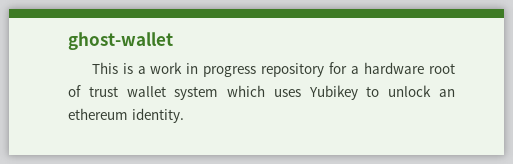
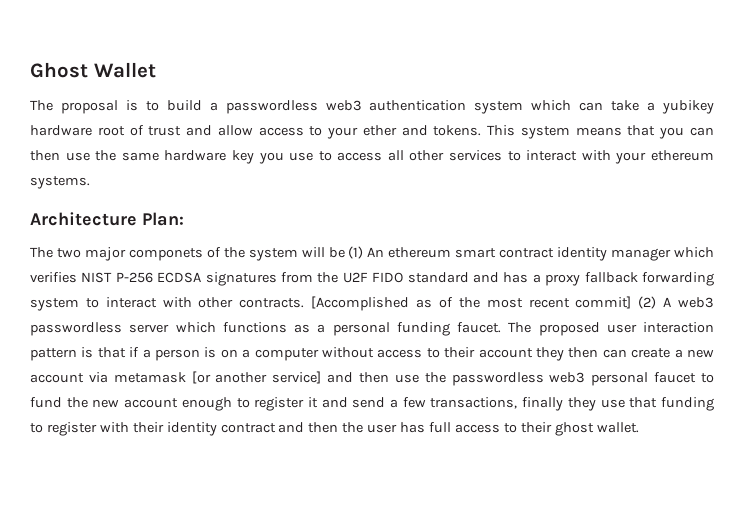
- ghost-wallet
- This is a work in progress repository for a hardware root of trust wallet system which uses Yubikey to unlock an ethereum identity.
+ Ghost Wallet
+ The proposal is to build a passwordless web3 authentication system which can take a yubikey hardware root of trust and allow access to your ether and tokens. This system means that you can then use the same hardware key you use to access all other services to interact with your ethereum systems.
+ Architecture Plan:
+ The two major componets of the system will be (1) An ethereum smart contract identity manager which verifies NIST P-256 ECDSA signatures from the U2F FIDO standard and has a proxy fallback forwarding system to interact with other contracts. [Accomplished as of the most recent commit] (2) A web3 passwordless server which functions as a personal funding faucet. The proposed user interaction pattern is that if a person is on a computer without access to their account they then can create a new account via metamask [or another service] and then use the passwordless web3 personal faucet to fund the new account enough to register it and send a few transactions, finally they use that funding to register with their identity contract and then the user has full access to their ghost wallet.

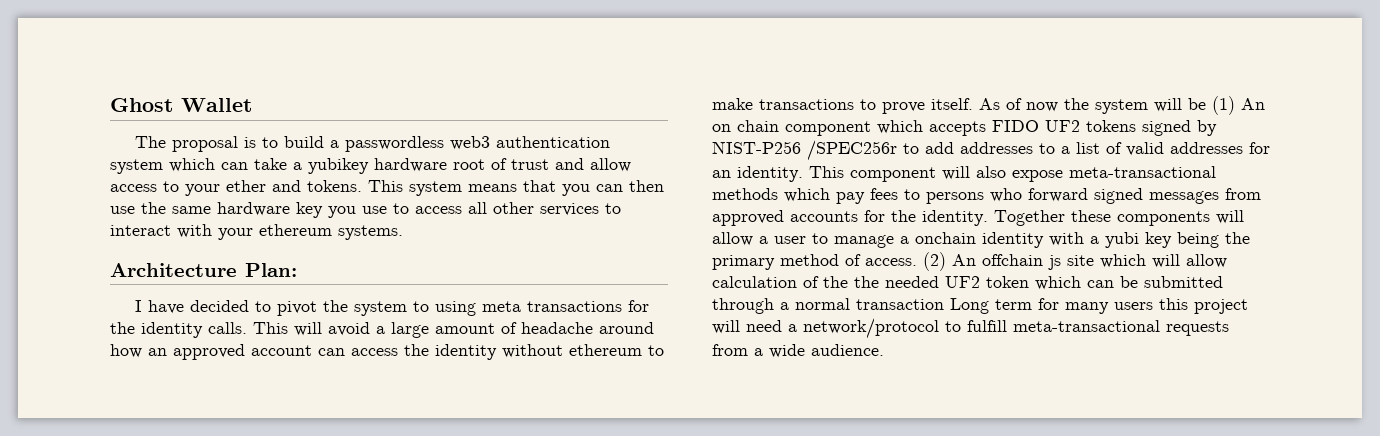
- The two major componets of the system will be (1) An ethereum smart contract identity manager which verifies NIST P-256 ECDSA signatures from the U2F FIDO standard and has a proxy fallback forwarding system to interact with other contracts. [Accomplished as of the most recent commit] (2) A web3 passwordless server which functions as a personal funding faucet. The proposed user interaction pattern is that if a person is on a computer without access to their account they then can create a new account via metamask [or another service] and then use the passwordless web3 personal faucet to fund the new account enough to register it and send a few transactions, finally they use that funding to register with their identity contract and then the user has full access to their ghost wallet.
+ I have decided to pivot the system to using meta transactions for the identity calls. This will avoid a large amount of headache around how an approved account can access the identity without ethereum to make transactions to prove itself. As of now the system will be (1) An on chain component which accepts FIDO UF2 tokens signed by NIST-P256 /SPEC256r to add addresses to a list of valid addresses for an identity. This component will also expose meta-transactional methods which pay fees to persons who forward signed messages from approved accounts for the identity. Together these components will allow a user to manage a onchain identity with a yubi key being the primary method of access. (2) An offchain js site which will allow calculation of the the needed UF2 token which can be submitted through a normal transaction Long term for many users this project will need a network/protocol to fulfill meta-transactional requests from a wide audience.

